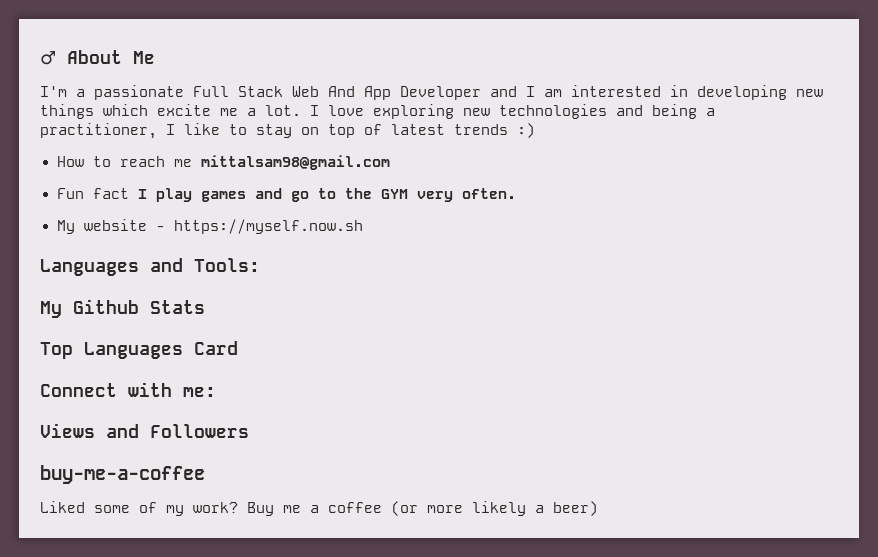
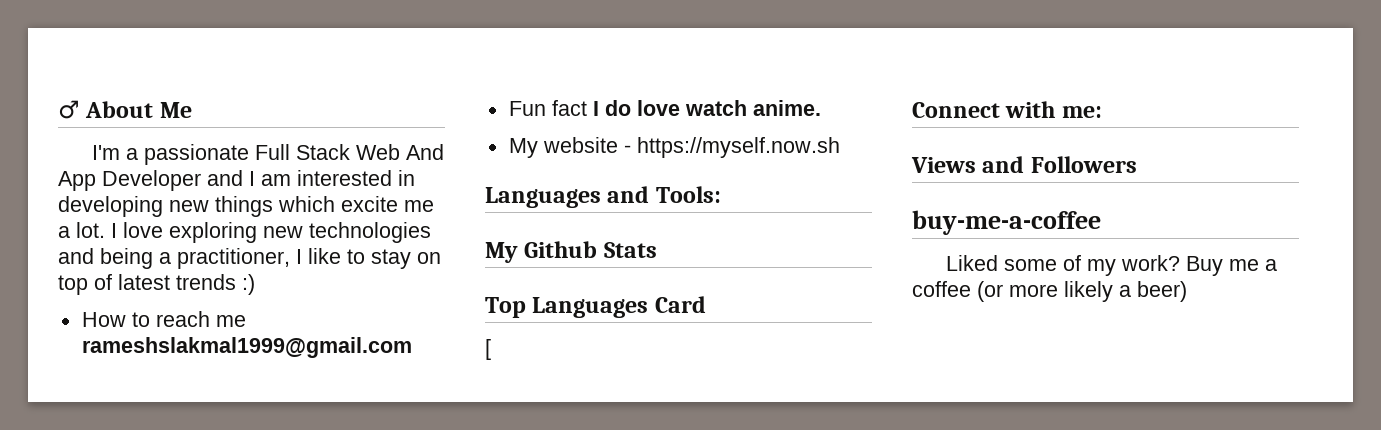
- How to reach me mittalsam98@gmail.com
+ How to reach me rameshslakmal1999@gmail.com
- Fun fact I play games and go to the GYM very often.
+ Fun fact I do love watch anime.
+ [

